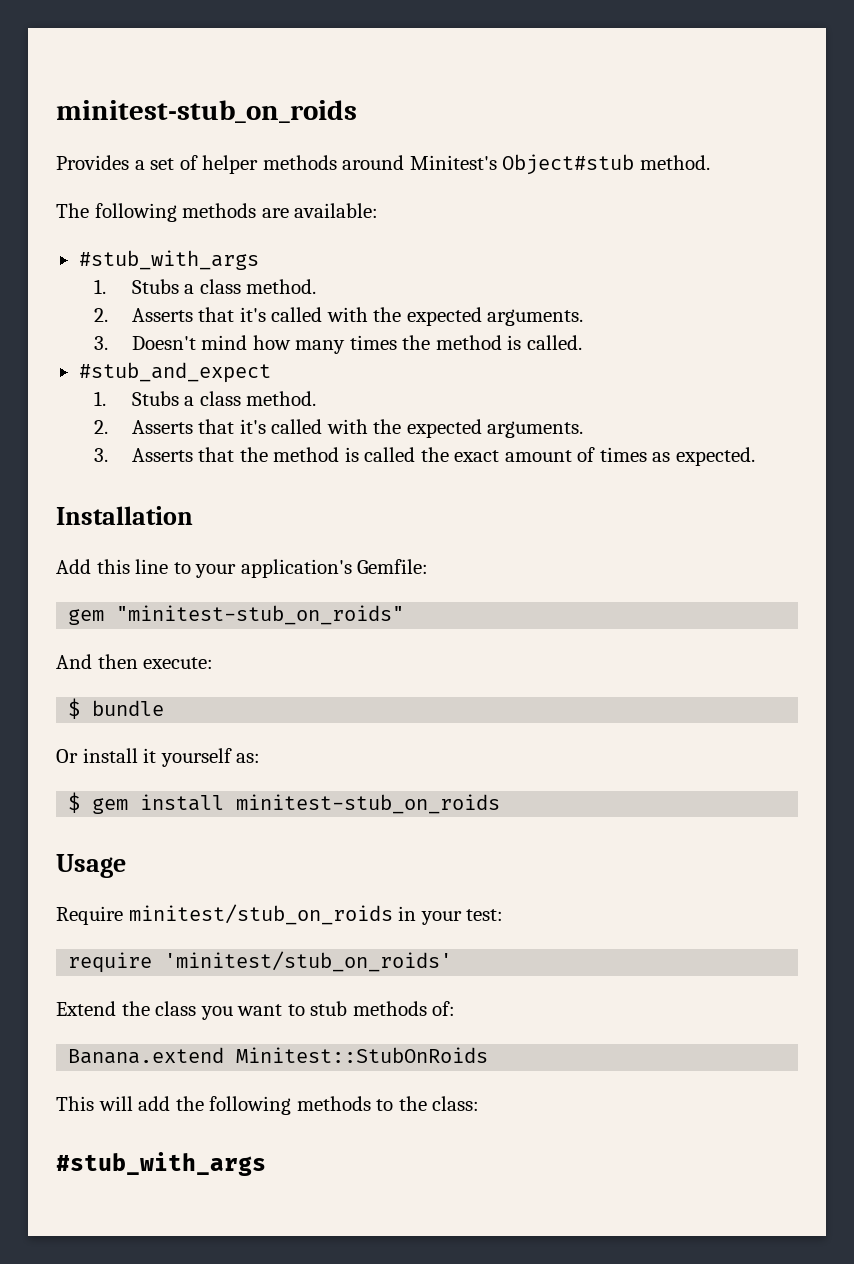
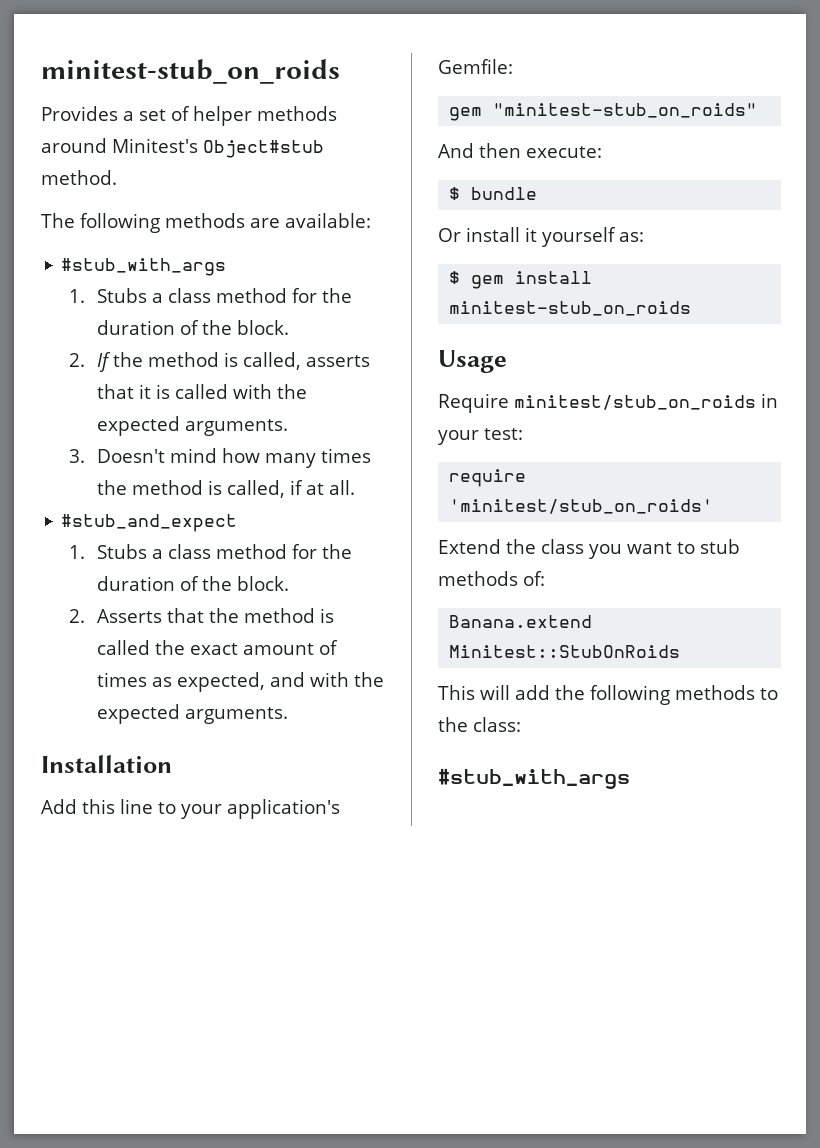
  The following methods are available:
  #stub_with_args
- 1. Stubs a class method.
- 2. Asserts that it's called with the expected arguments.
+ 1. Stubs a class method for the duration of the block.
+ 2. If the method is called, asserts that it is called with the expected arguments.
- 3. Doesn't mind how many times the method is called.
+ 3. Doesn't mind how many times the method is called, if at all.
  #stub_and_expect
- 1. Stubs a class method.
- 2. Asserts that it's called with the expected arguments.
- 3. Asserts that the method is called the exact amount of times as expected.
+ 1. Stubs a class method for the duration of the block.
+ 2. Asserts that the method is called the exact amount of times as expected, and with the expected arguments.

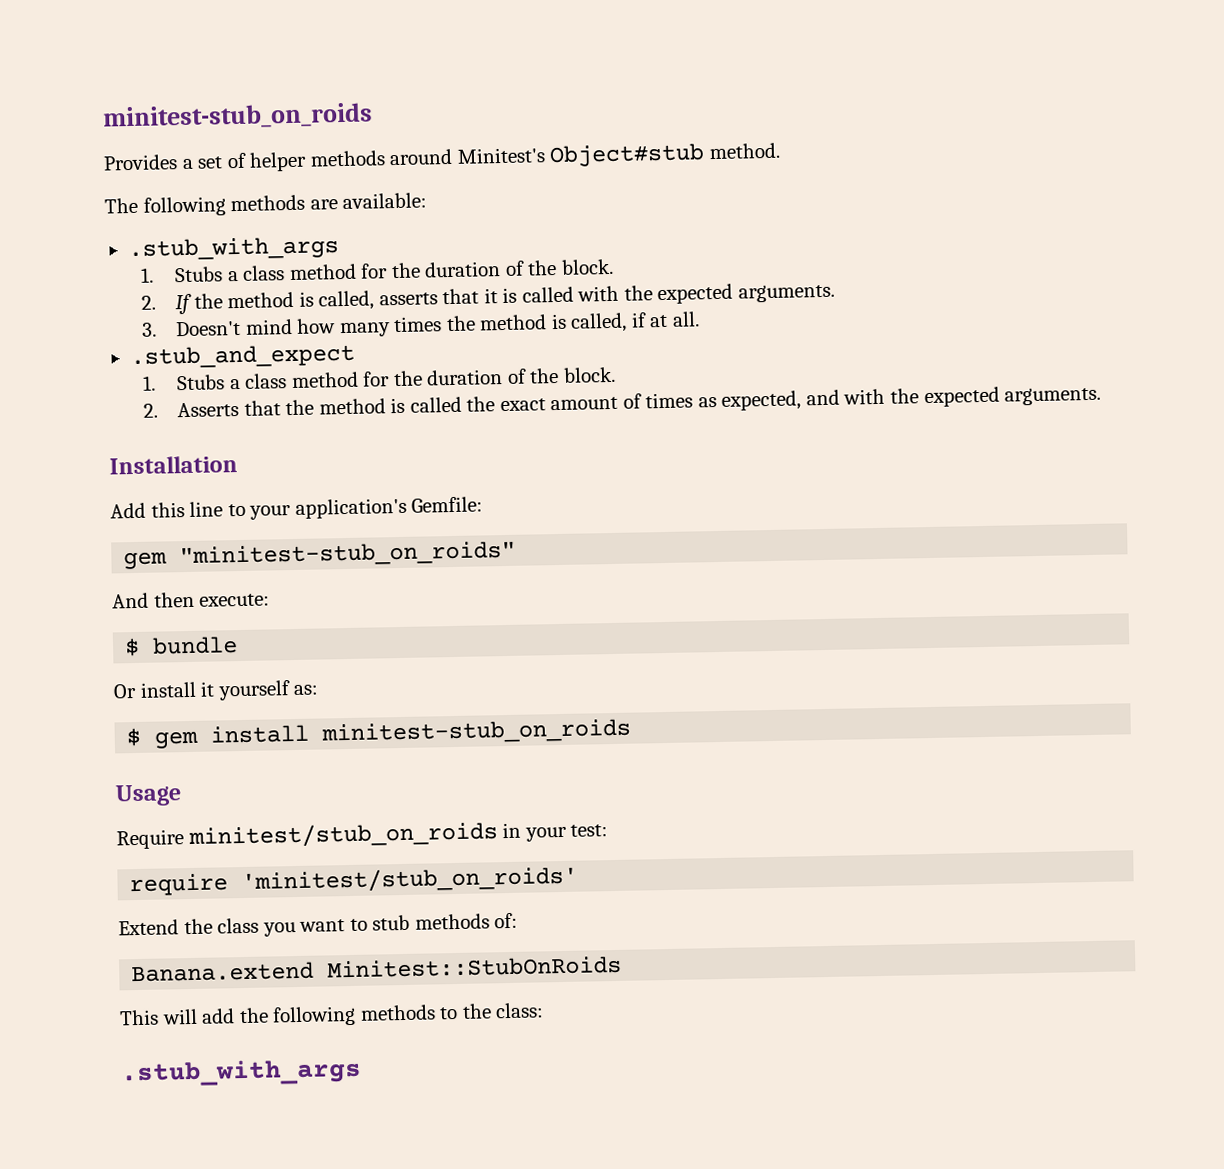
  The following methods are available:
- #stub_with_args
+ .stub_with_args
- #stub_and_expect
+ .stub_and_expect
  This will add the following methods to the class:
- #stub_with_args
+ .stub_with_args

